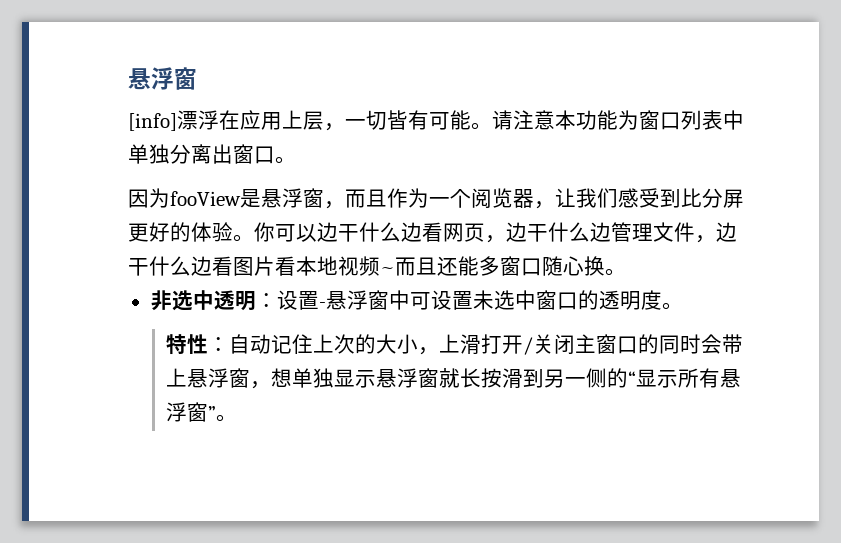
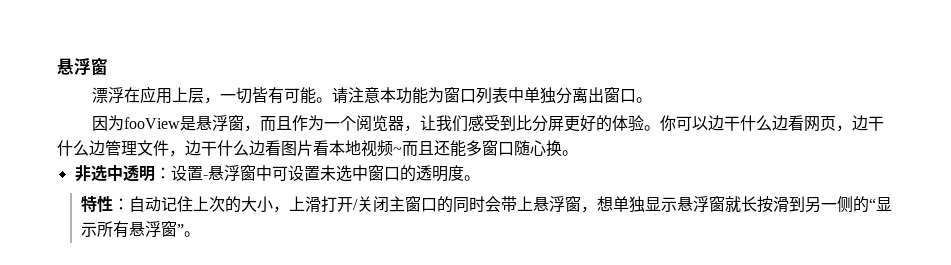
- [info]漂浮在应用上层，一切皆有可能。
+ 漂浮在应用上层，一切皆有可能。

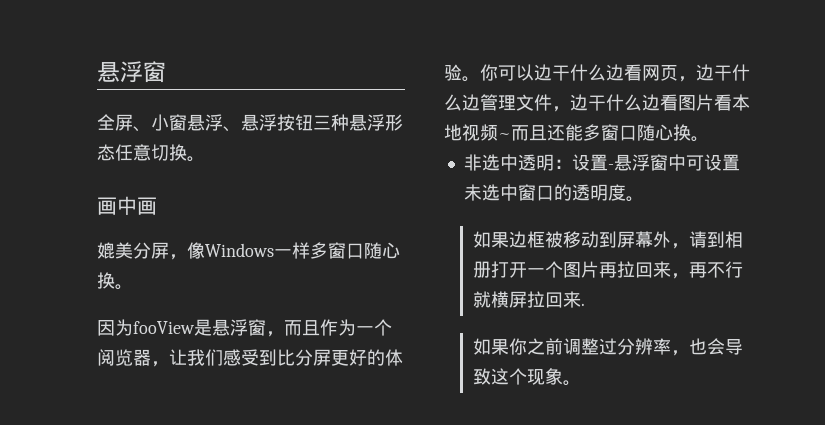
- 漂浮在应用上层，一切皆有可能。请注意本功能为窗口列表中单独分离出窗口。
+ 全屏、小窗悬浮、悬浮按钮三种悬浮形态任意切换。
+ 画中画
+ 媲美分屏，像Windows一样多窗口随心换。
- 特性：自动记住上次的大小，上滑打开/关闭主窗口的同时会带上悬浮窗，想单独显示悬浮窗就长按滑到另一侧的“显示所有悬浮窗”。
+ 如果边框被移动到屏幕外，请到相册打开一个图片再拉回来，再不行就横屏拉回来.
+ 如果你之前调整过分辨率，也会导致这个现象。

